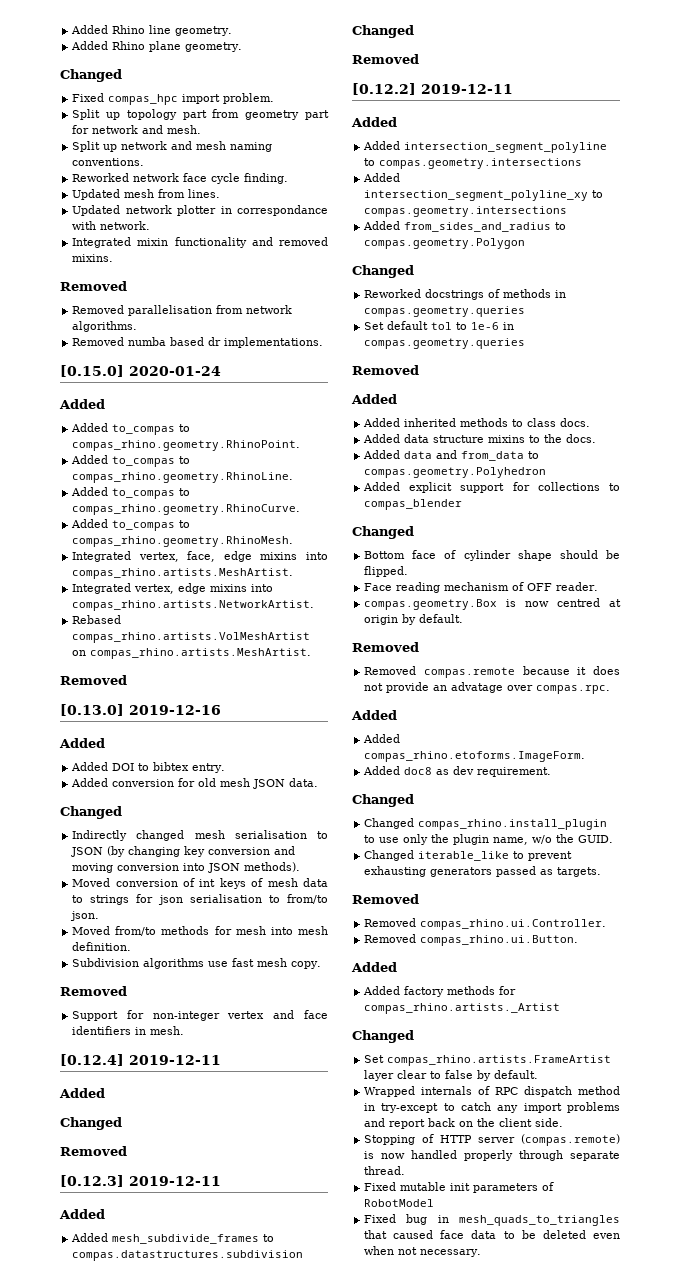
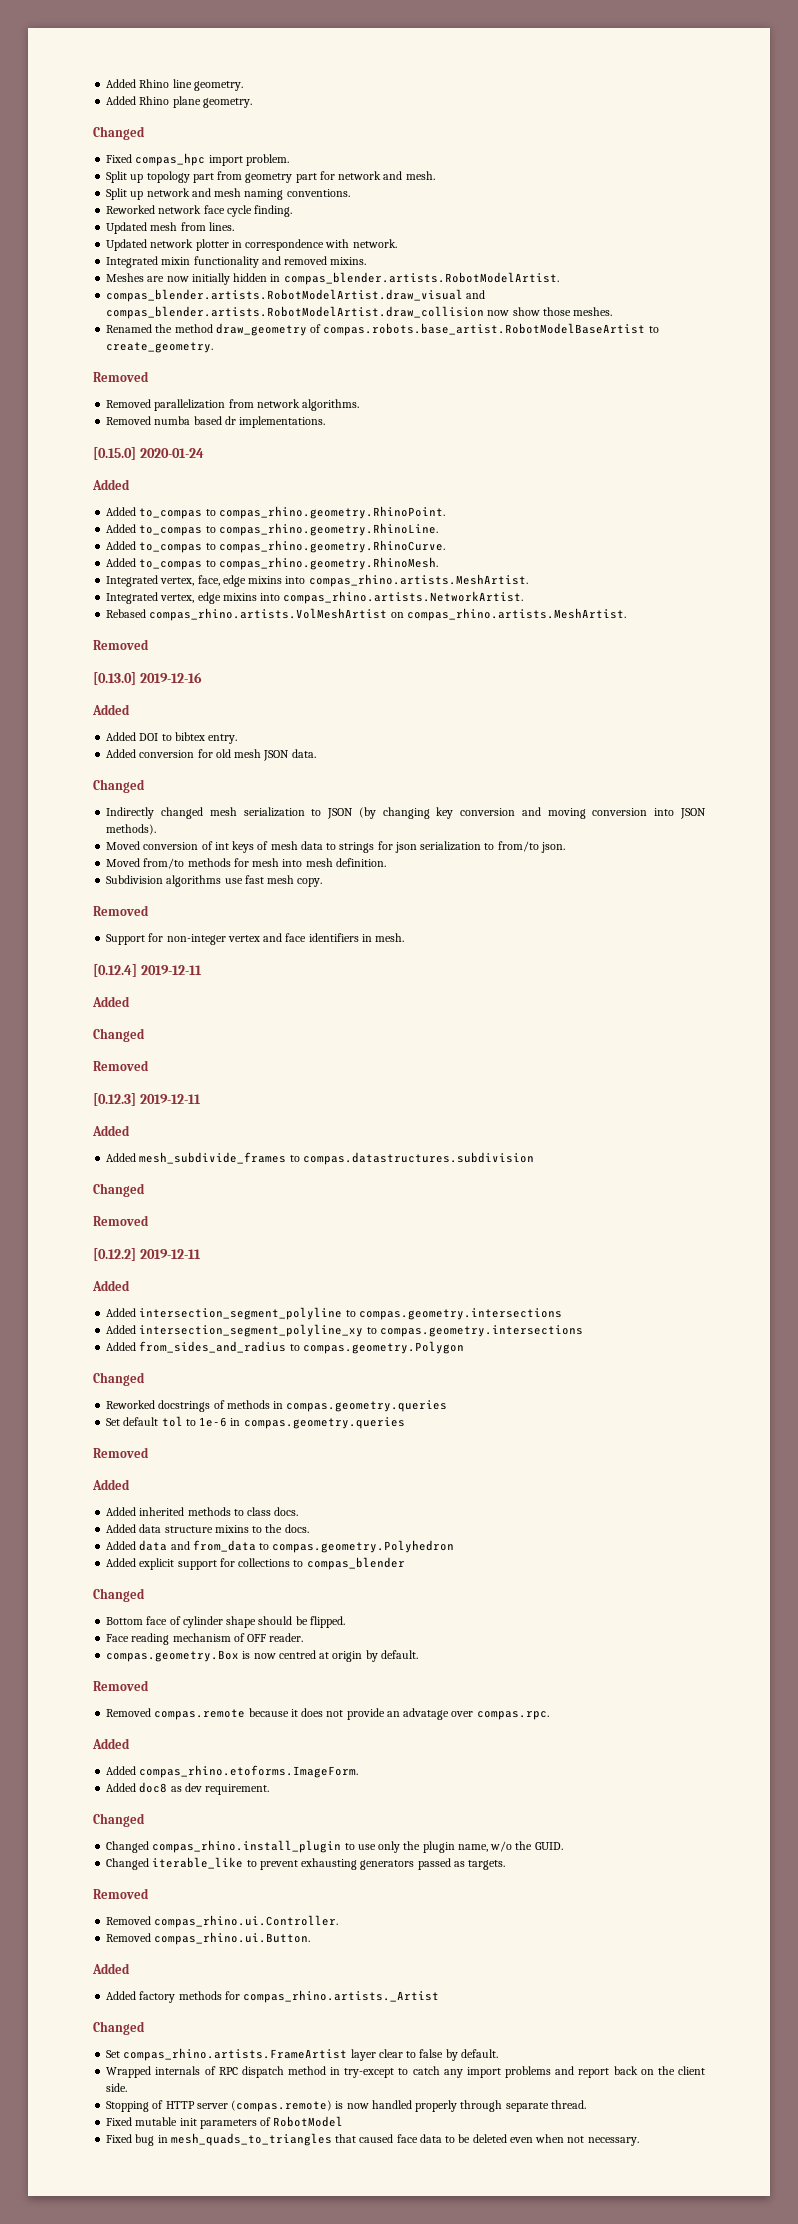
- Updated network plotter in correspondance with network.
+ Updated network plotter in correspondence with network.
  Integrated mixin functionality and removed mixins.
+ Meshes are now initially hidden in compas_blender.artists.RobotModelArtist.
+ compas_blender.artists.RobotModelArtist.draw_visual and compas_blender.artists.RobotModelArtist.draw_collision now show those meshes.
+ Renamed the method draw_geometry of compas.robots.base_artist.RobotModelBaseArtist to create_geometry.
  Removed
- Removed parallelisation from network algorithms.
+ Removed parallelization from network algorithms.
- Indirectly changed mesh serialisation to JSON (by changing key conversion and moving conversion into JSON methods).
+ Indirectly changed mesh serialization to JSON (by changing key conversion and moving conversion into JSON methods).
- Moved conversion of int keys of mesh data to strings for json serialisation to from/to json.
+ Moved conversion of int keys of mesh data to strings for json serialization to from/to json.

